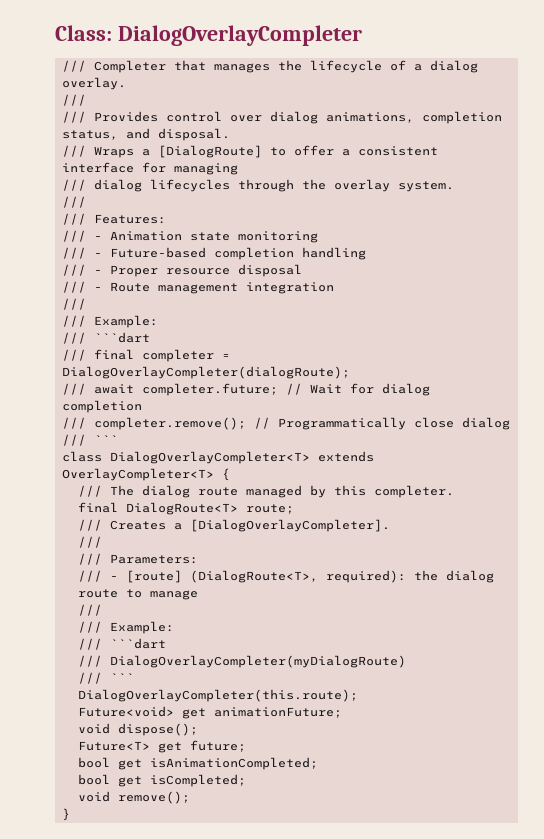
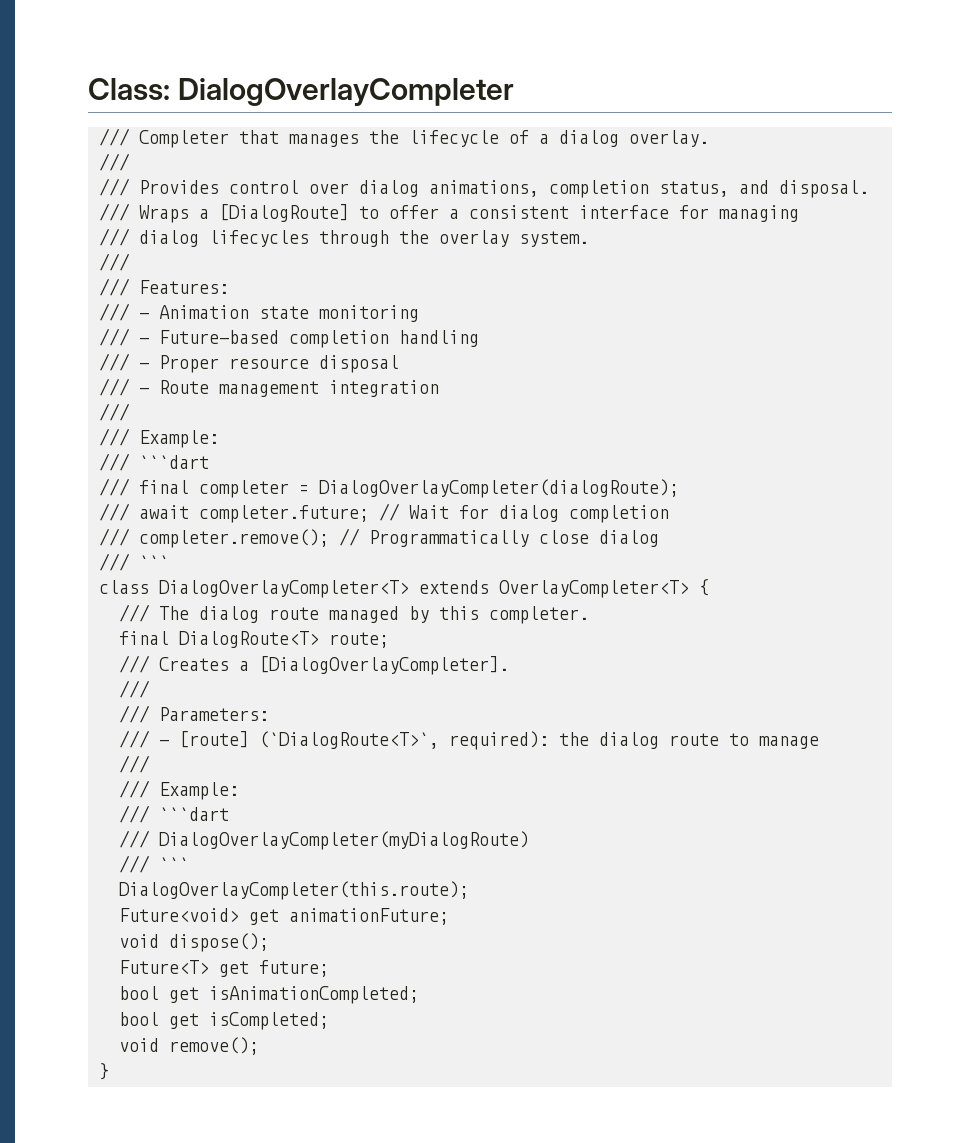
- /// - [route] (DialogRoute<T>, required): the dialog route to manage
+ /// - [route] (`DialogRoute<T>`, required): the dialog route to manage

